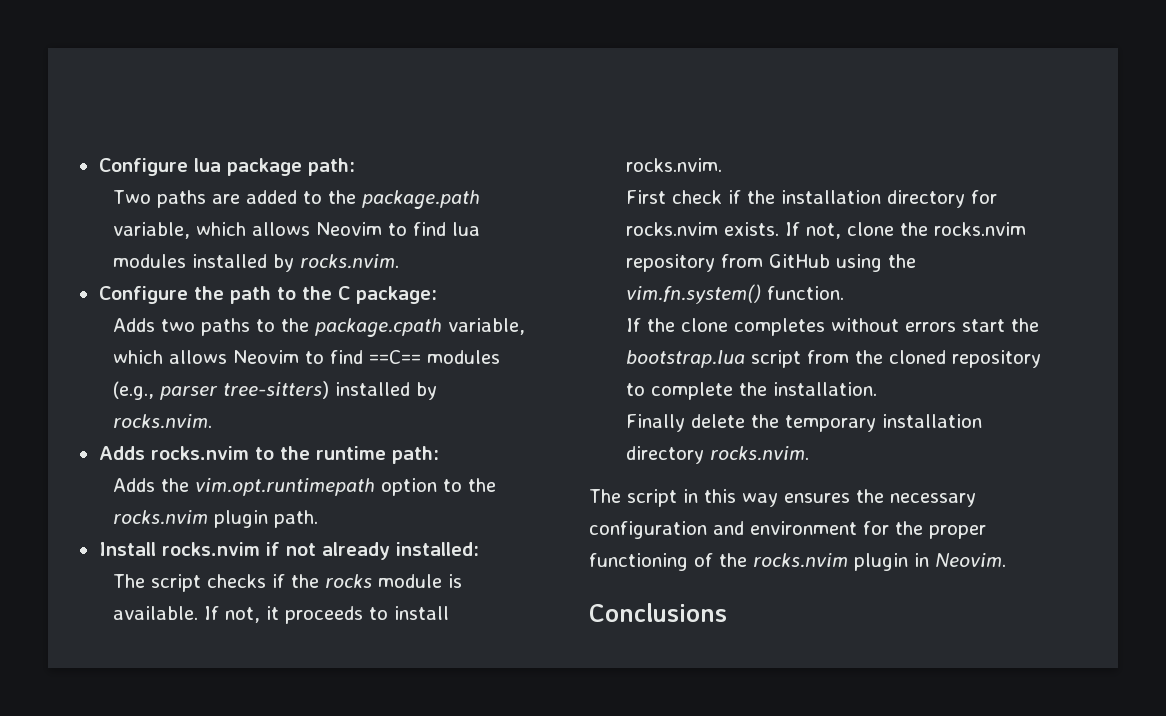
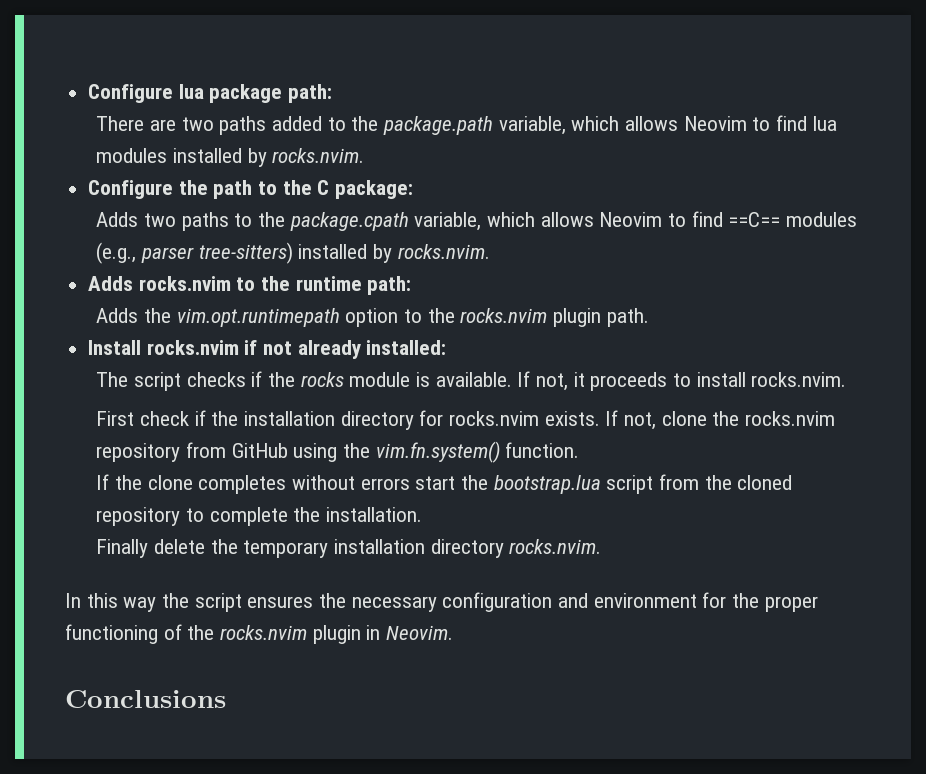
- Two paths are added to the package.path variable, which allows Neovim to find lua modules installed by rocks.nvim.
+ There are two paths added to the package.path variable, which allows Neovim to find lua modules installed by rocks.nvim.
- The script in this way ensures the necessary configuration and environment for the proper functioning of the rocks.nvim plugin in Neovim.
+ In this way the script ensures the necessary configuration and environment for the proper functioning of the rocks.nvim plugin in Neovim.

